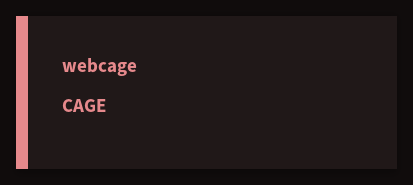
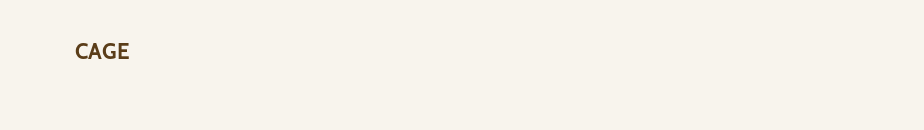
- webcage

